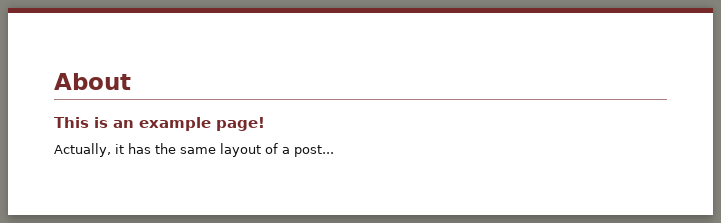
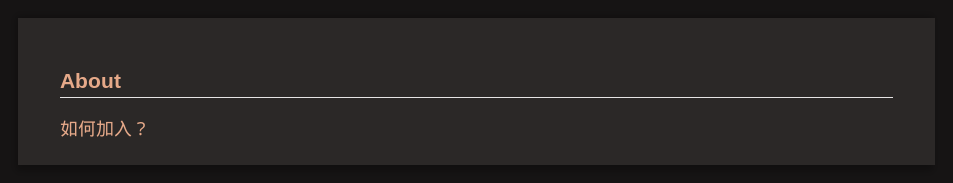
- This is an example page!
- Actually, it has the same layout of a post...
+ 如何加入？

